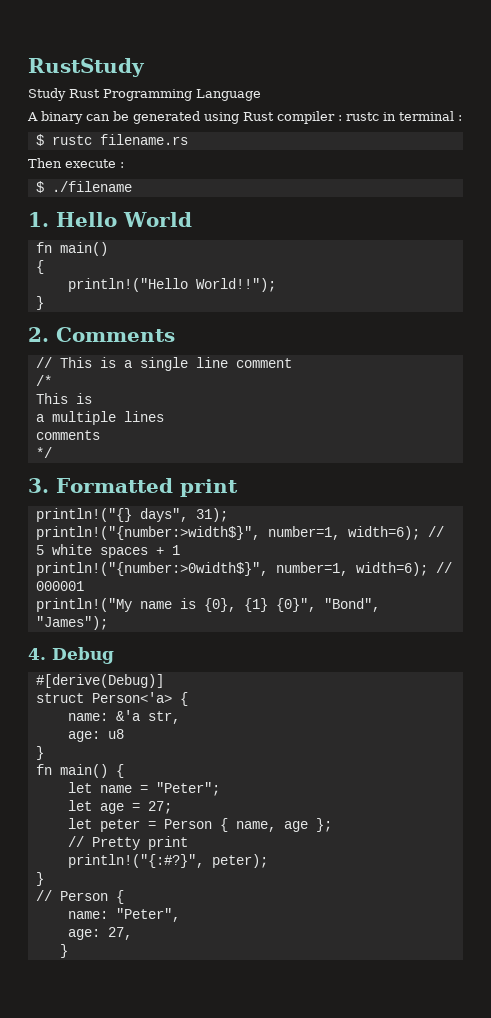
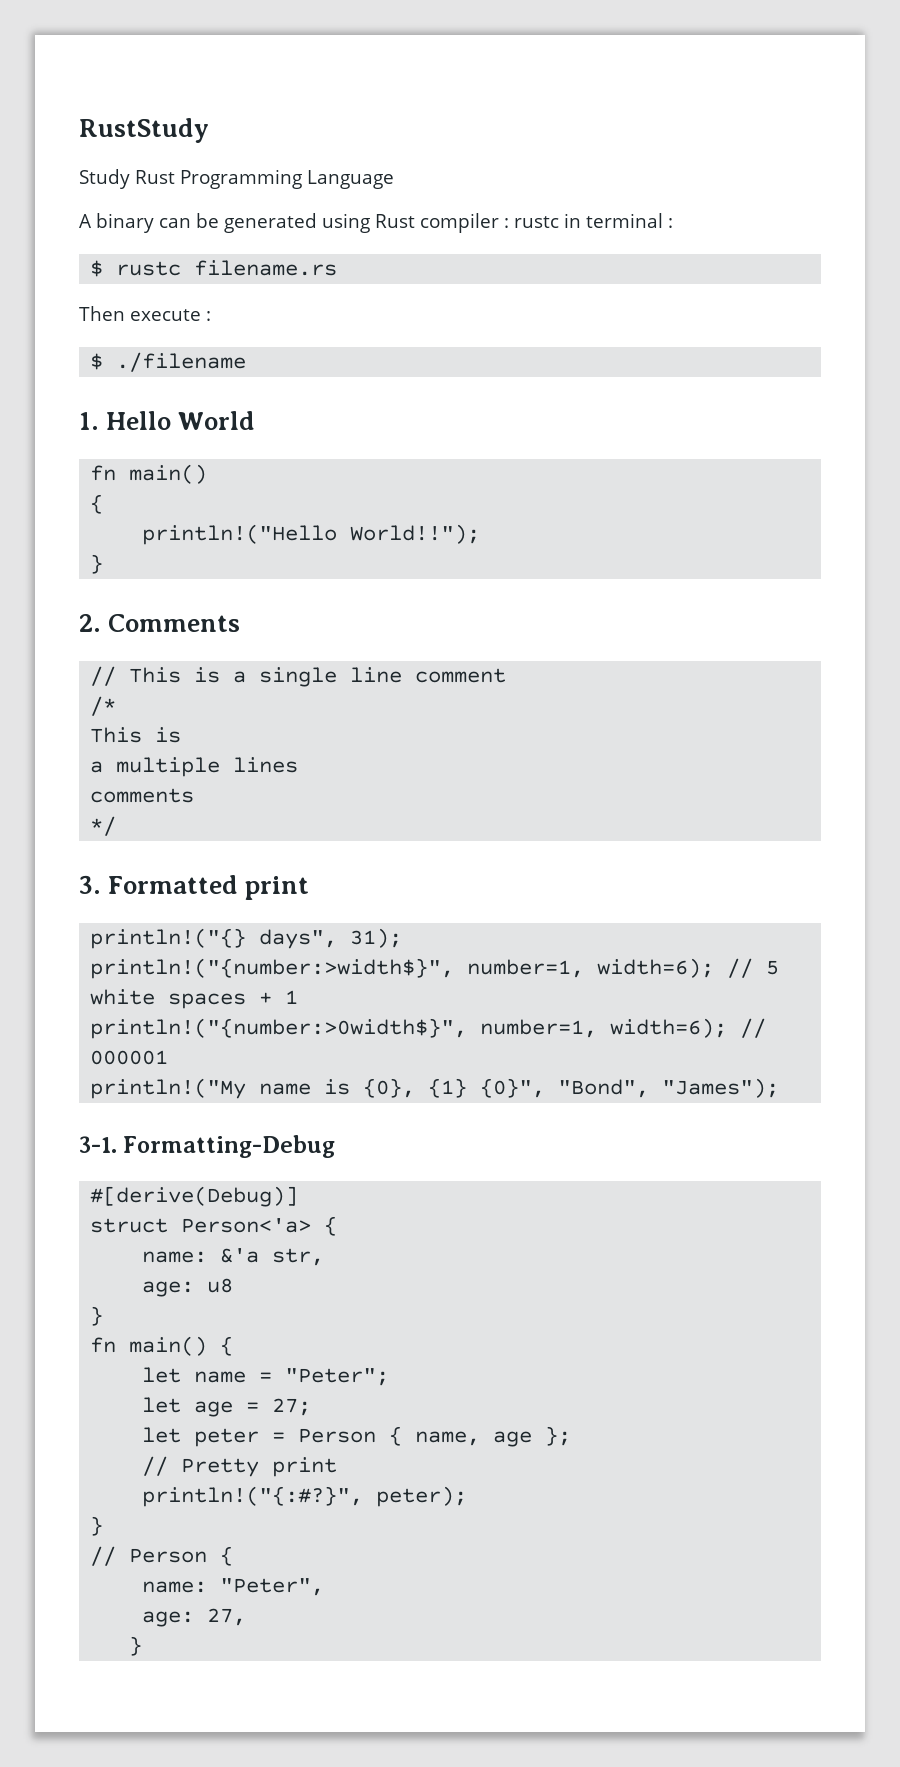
- 4. Debug
+ 3-1. Formatting-Debug

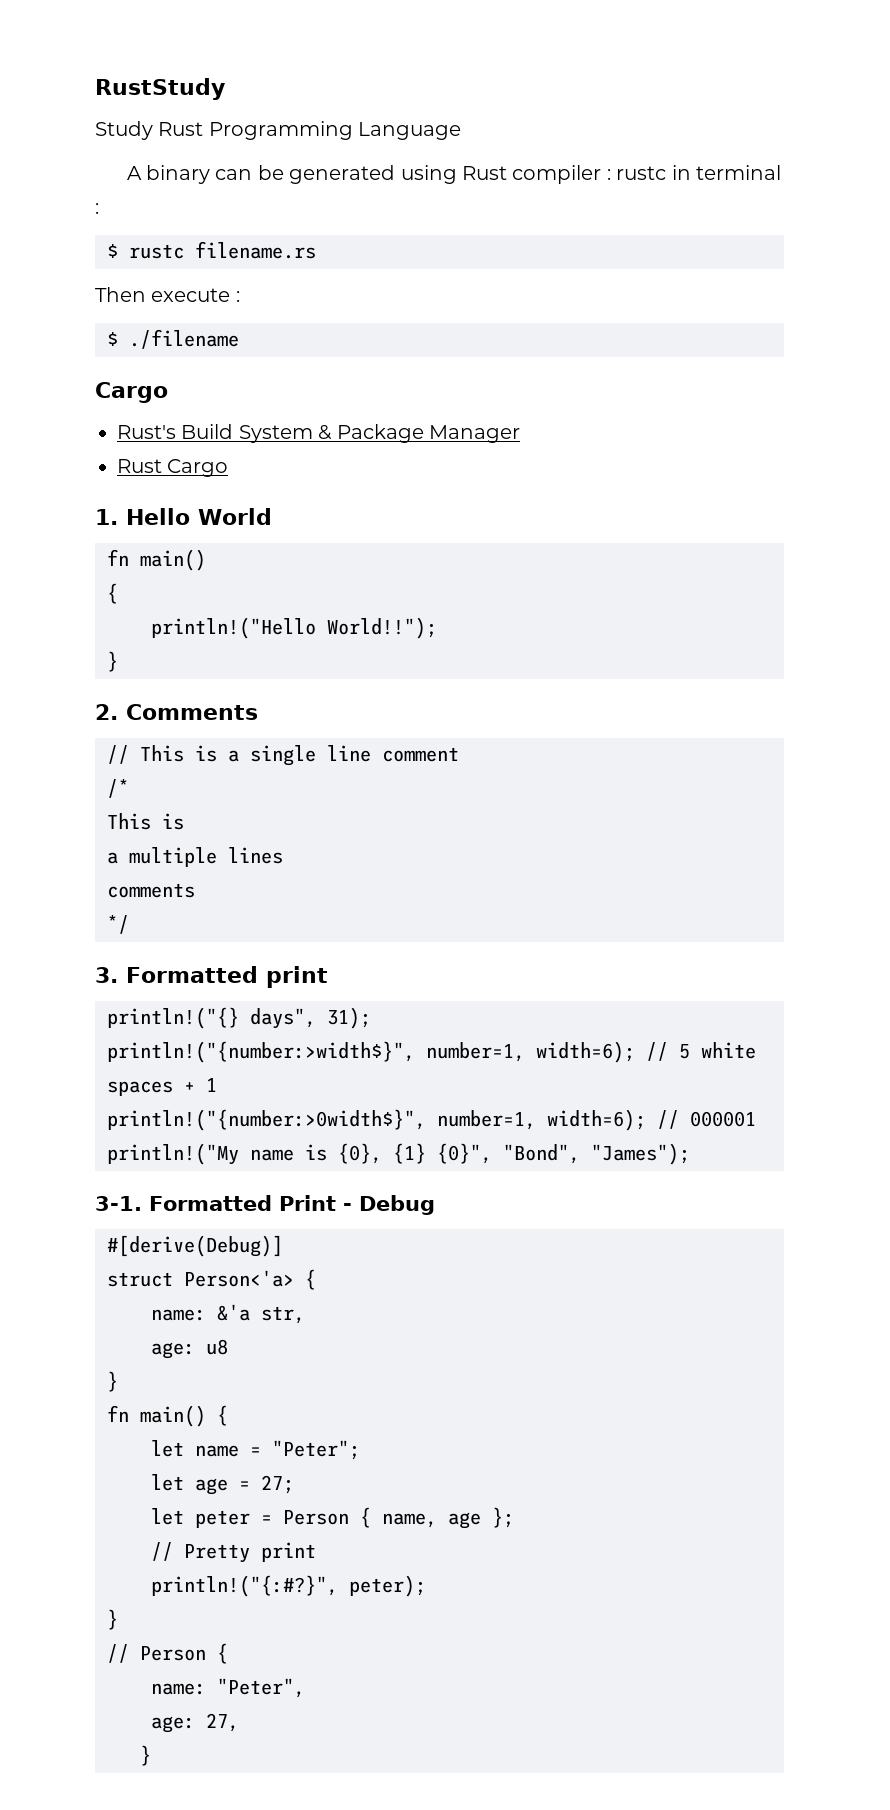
  $ ./filename
+ Cargo
+ Rust's Build System & Package Manager
+ Rust Cargo
- Formatting-Debug
+ Formatted Print - Debug

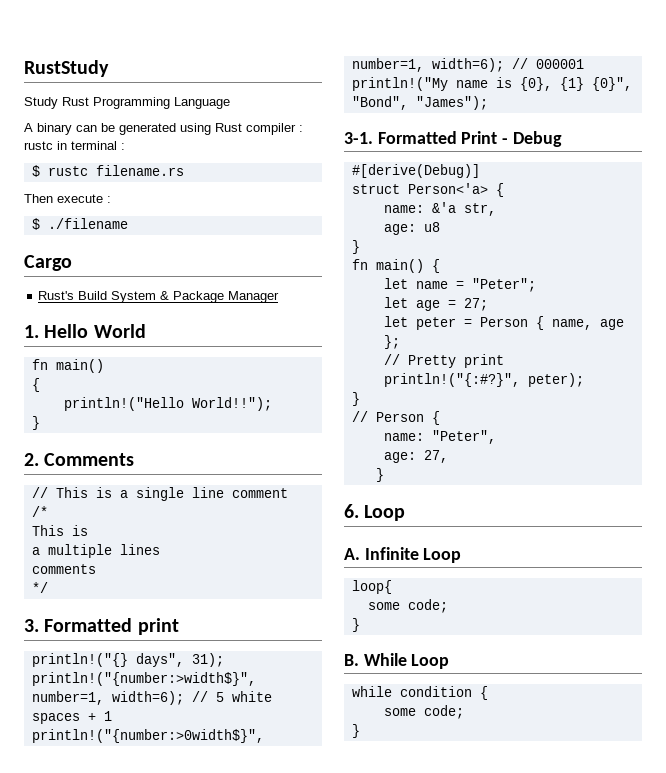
- Rust Cargo
+ 6. Loop
+ A. Infinite Loop
+ loop{
+ some code;
+ }
+ B. While Loop
+ while condition {
+ some code;
+ }

